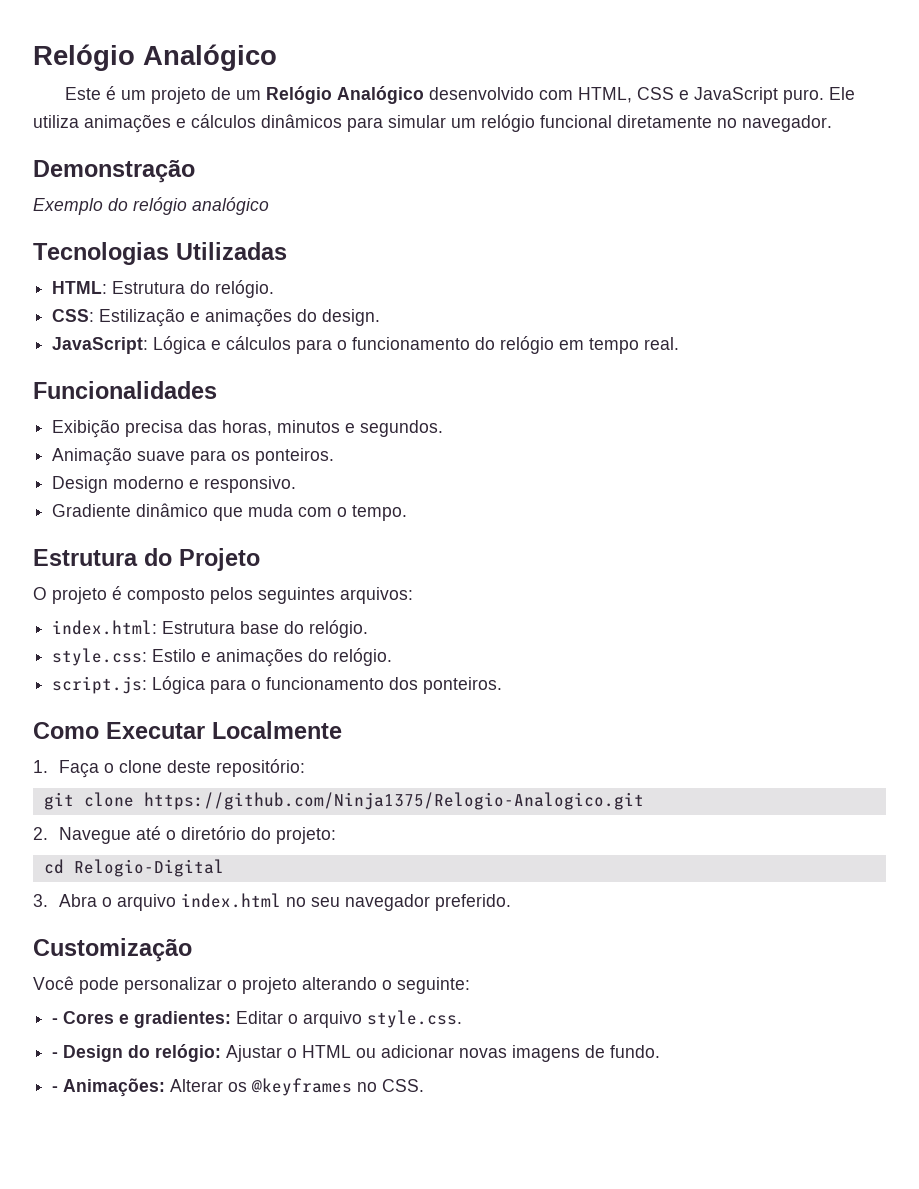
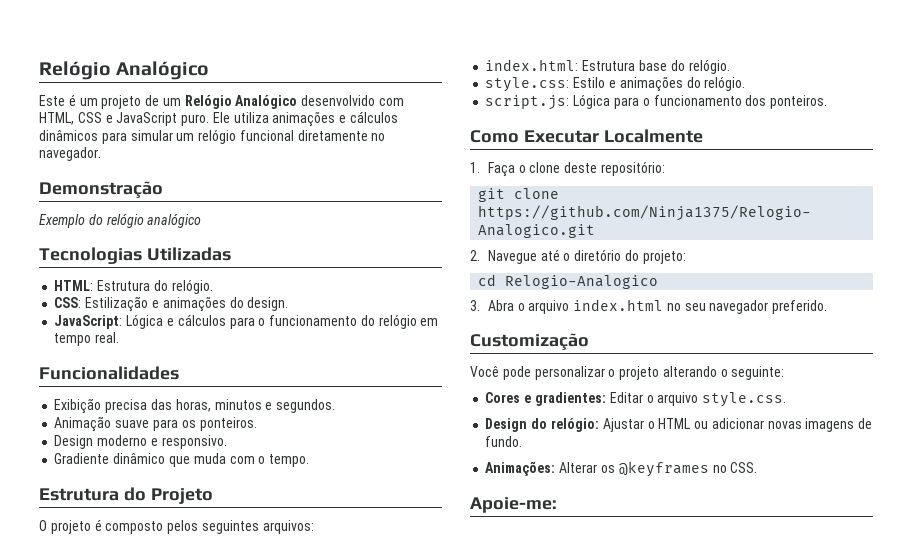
- cd Relogio-Digital
+ cd Relogio-Analogico
- - Cores e gradientes: Editar o arquivo style.css.
+ Cores e gradientes: Editar o arquivo style.css.
- - Design do relógio: Ajustar o HTML ou adicionar novas imagens de fundo.
+ Design do relógio: Ajustar o HTML ou adicionar novas imagens de fundo.
- - Animações: Alterar os @keyframes no CSS.
+ Animações: Alterar os @keyframes no CSS.
+ Apoie-me:

